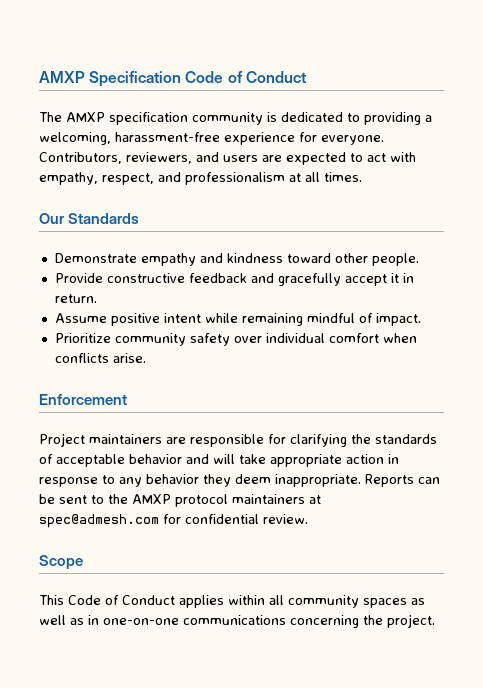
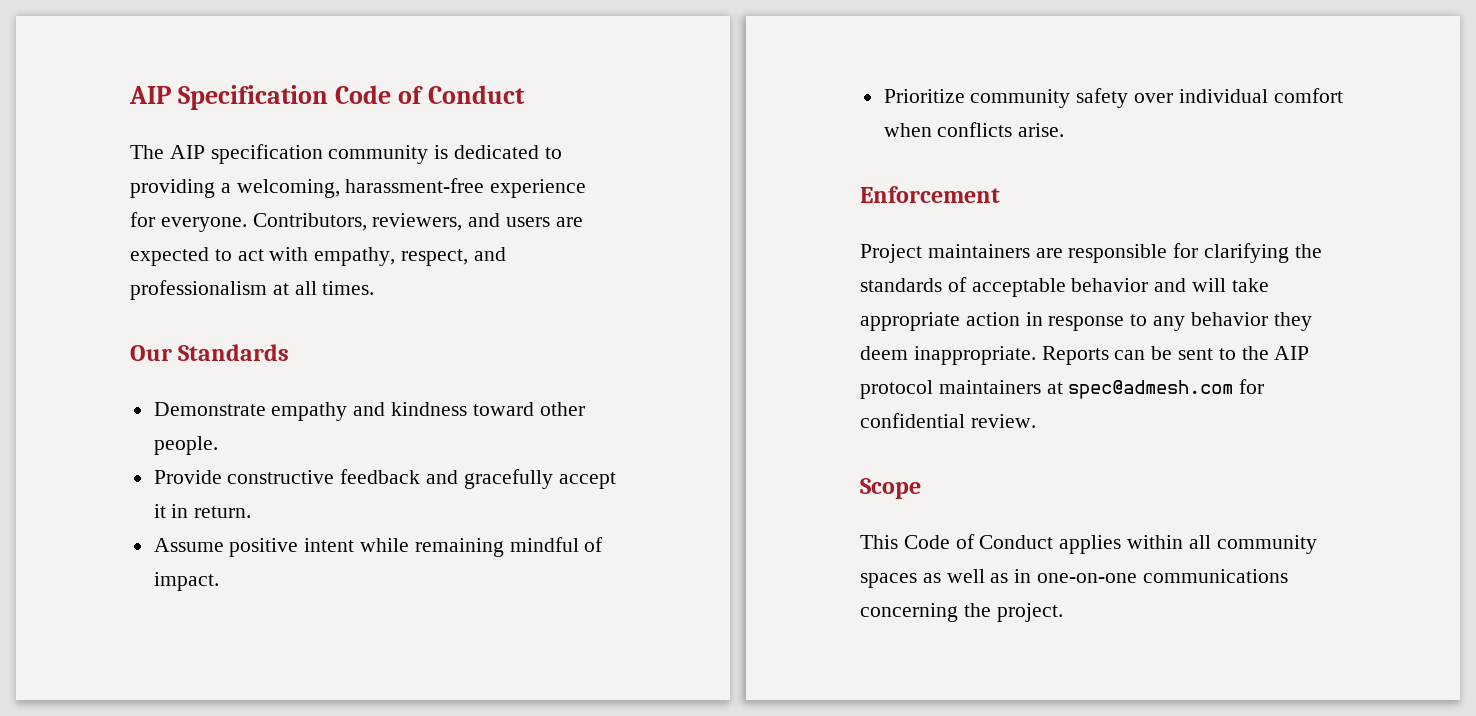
- AMXP Specification Code of Conduct
+ AIP Specification Code of Conduct
- The AMXP specification community is dedicated to providing a welcoming, harassment-free experience for everyone.
+ The AIP specification community is dedicated to providing a welcoming, harassment-free experience for everyone.
- Reports can be sent to the AMXP protocol maintainers at spec@admesh.com for confidential review.
+ Reports can be sent to the AIP protocol maintainers at spec@admesh.com for confidential review.

